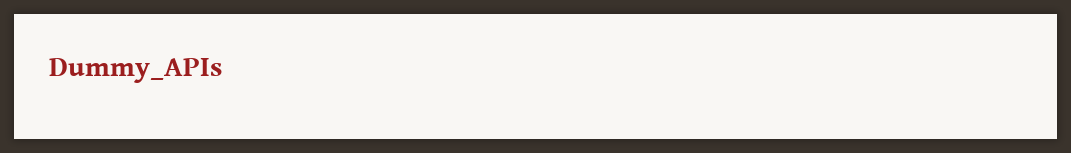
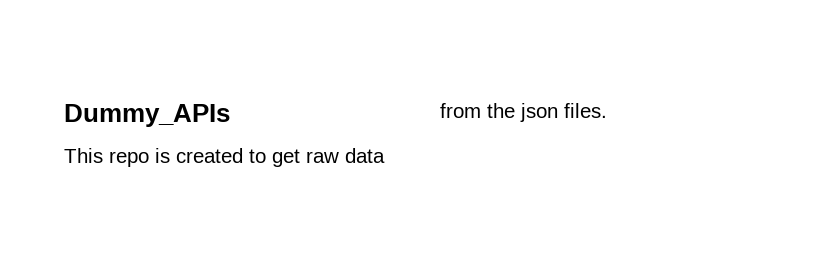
+ This repo is created to get raw data from the json files.

